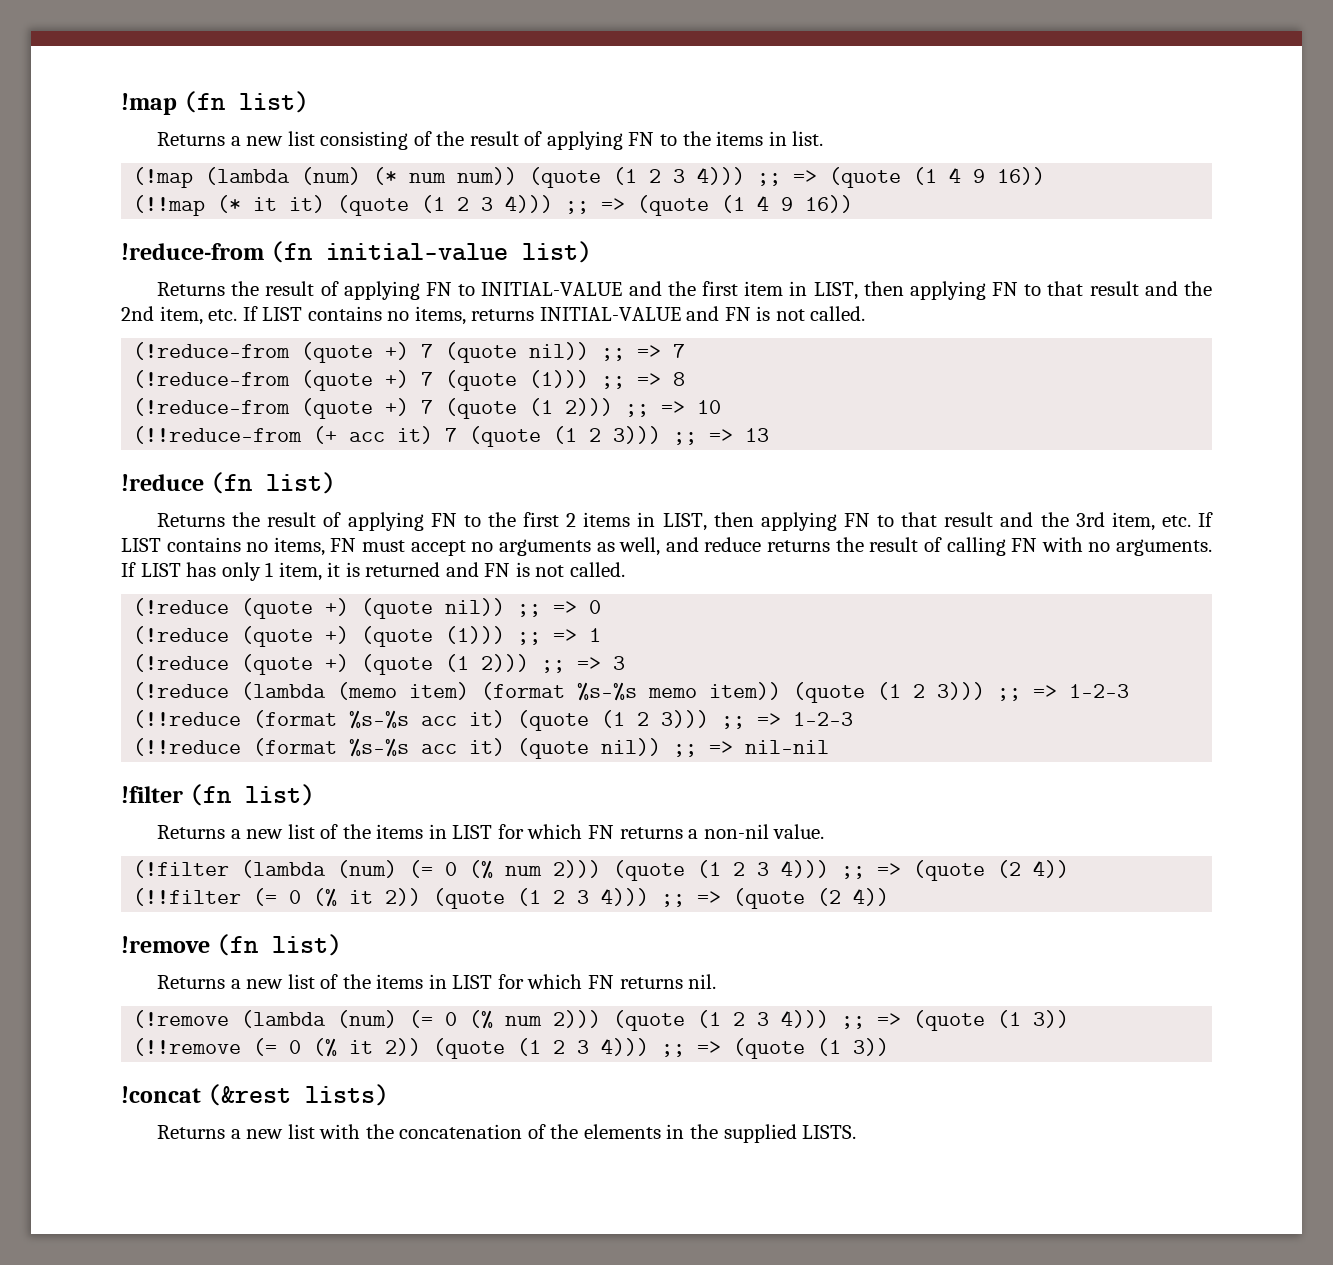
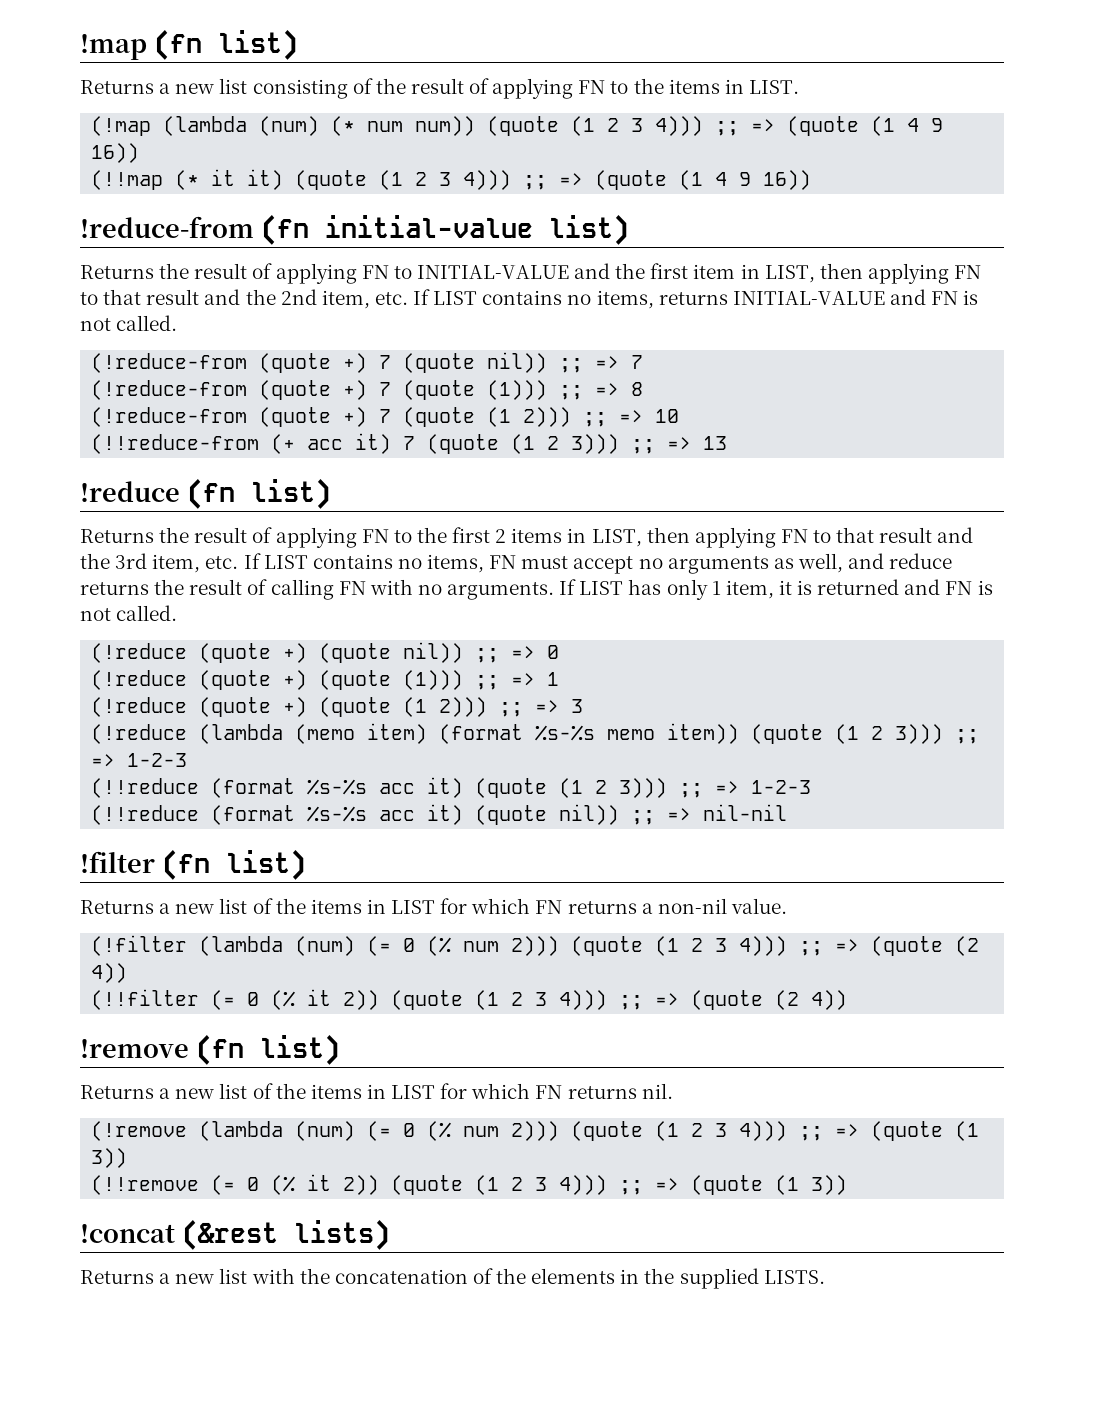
- Returns a new list consisting of the result of applying FN to the items in list.
+ Returns a new list consisting of the result of applying FN to the items in LIST.

